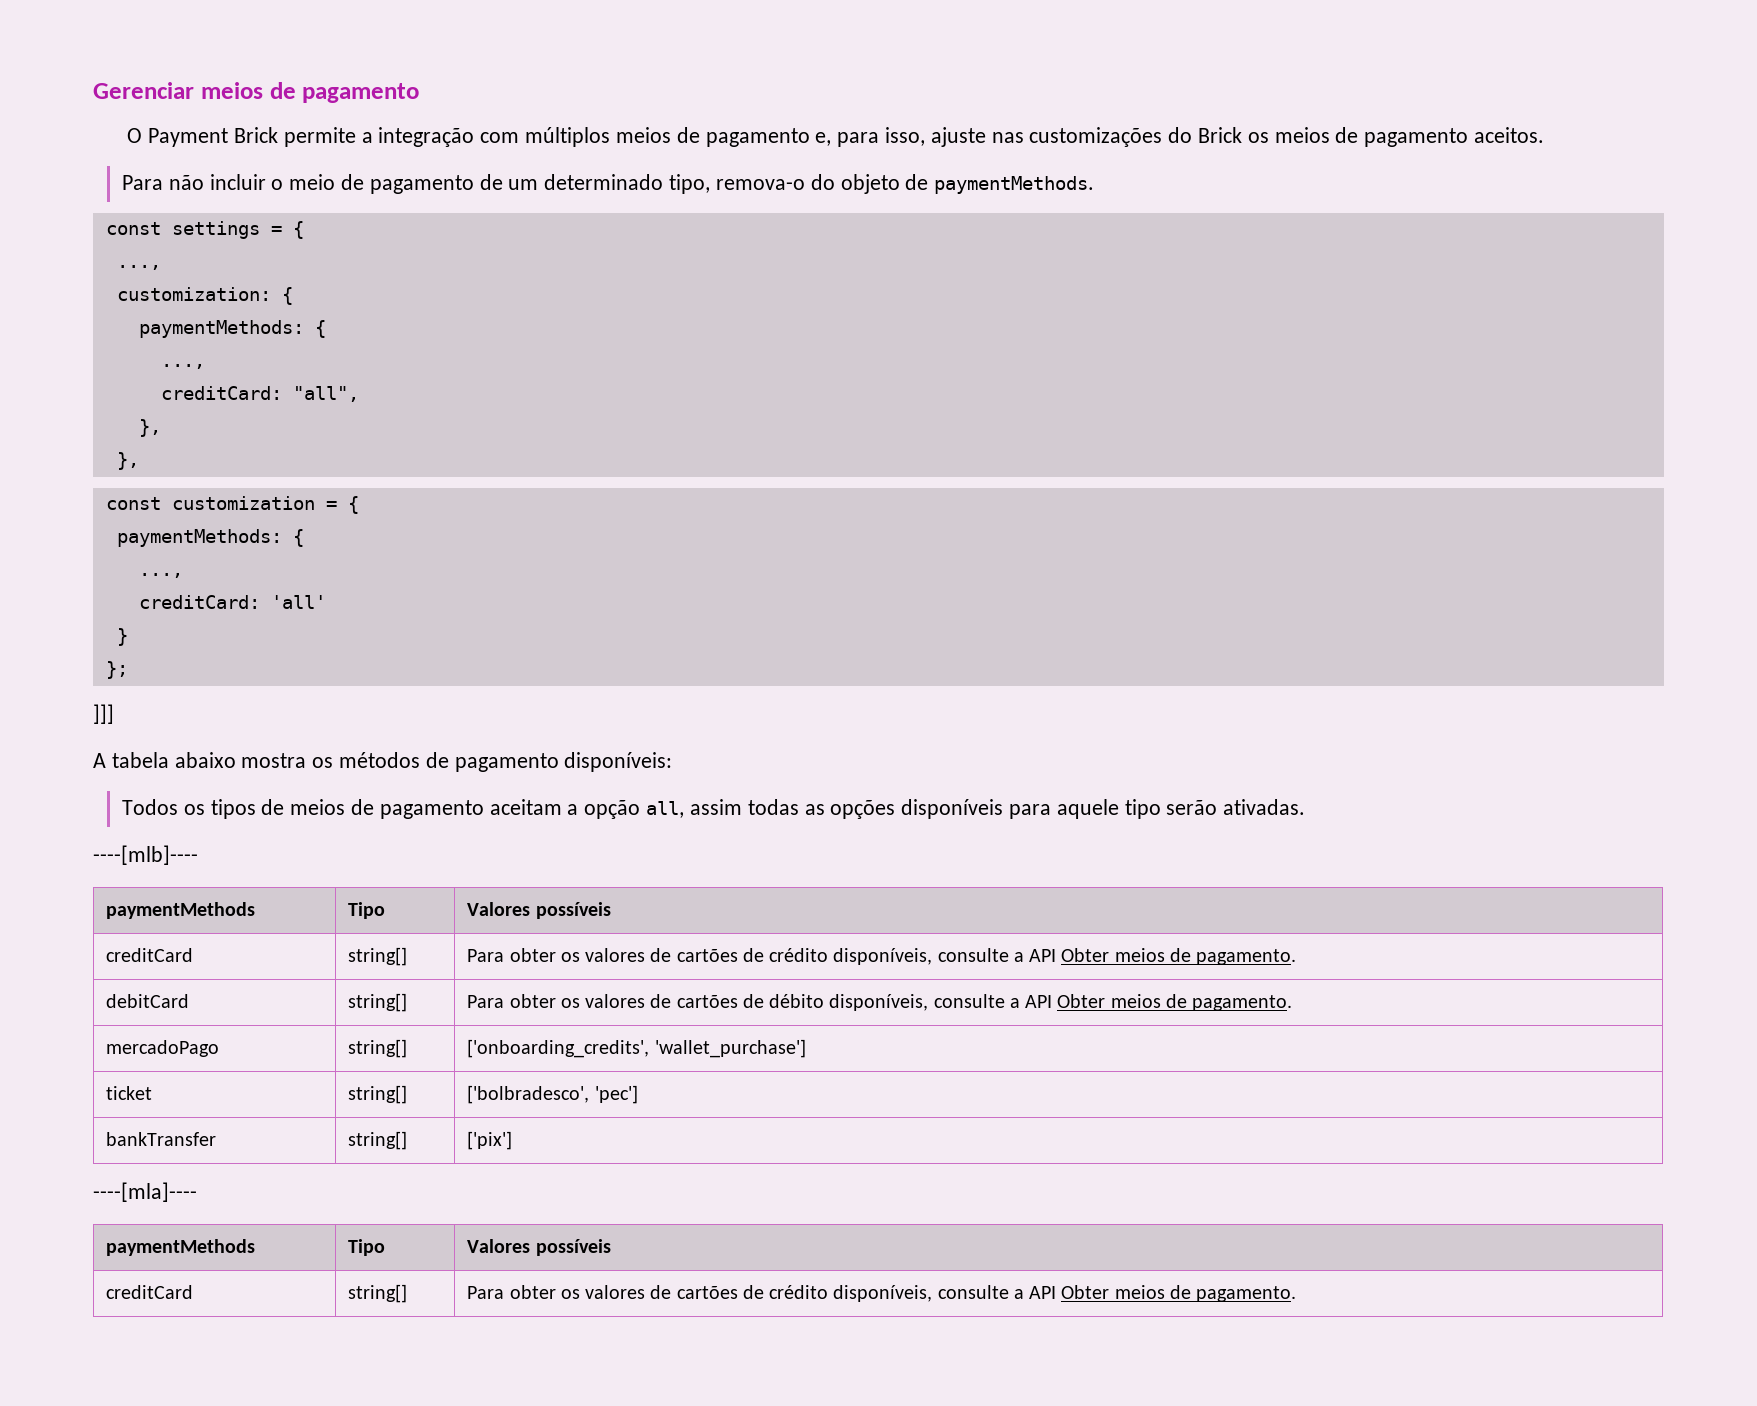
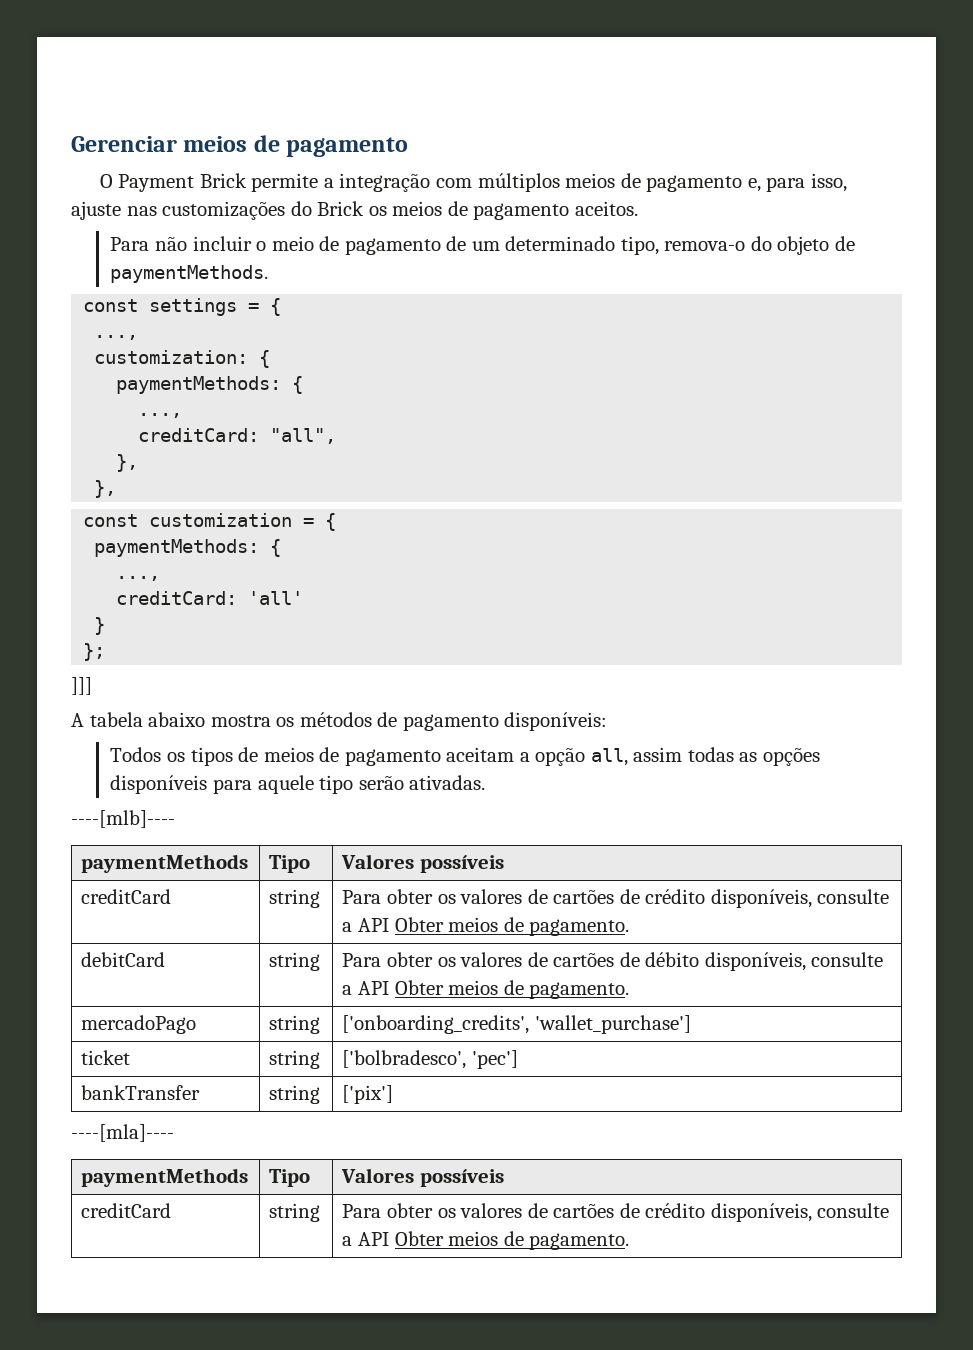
  ----[mlb]----
  paymentMethods | Tipo | Valores possíveis
- creditCard | string[] | Para obter os valores de cartões de crédito disponíveis, consulte a API Obter meios de pagamento.
+ creditCard | string | Para obter os valores de cartões de crédito disponíveis, consulte a API Obter meios de pagamento.
- debitCard | string[] | Para obter os valores de cartões de débito disponíveis, consulte a API Obter meios de pagamento.
+ debitCard | string | Para obter os valores de cartões de débito disponíveis, consulte a API Obter meios de pagamento.
- mercadoPago | string[] | ['onboarding_credits', 'wallet_purchase']
+ mercadoPago | string | ['onboarding_credits', 'wallet_purchase']
- ticket | string[] | ['bolbradesco', 'pec']
+ ticket | string | ['bolbradesco', 'pec']
- bankTransfer | string[] | ['pix']
+ bankTransfer | string | ['pix']
  ----[mla]----
  paymentMethods | Tipo | Valores possíveis
- creditCard | string[] | Para obter os valores de cartões de crédito disponíveis, consulte a API Obter meios de pagamento.
+ creditCard | string | Para obter os valores de cartões de crédito disponíveis, consulte a API Obter meios de pagamento.

